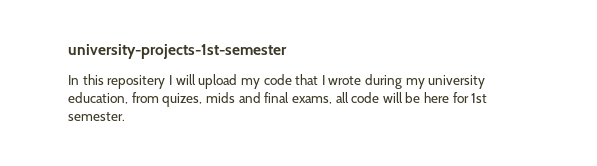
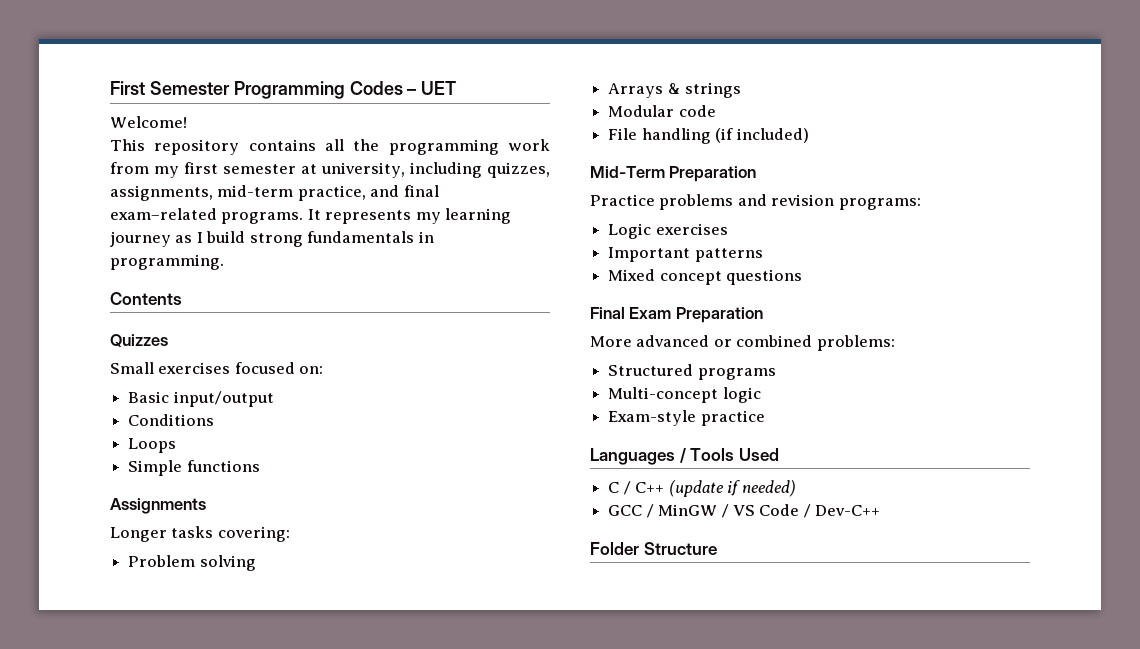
- university-projects-1st-semester
- In this repositery I will upload my code that I wrote during my university education, from quizes, mids and final exams, all code will be here for 1st semester.
+ First Semester Programming Codes – UET
+ Welcome!
+ This repository contains all the programming work from my first semester at university, including quizzes, assignments, mid-term practice, and final exam–related programs. It represents my learning journey as I build strong fundamentals in programming.
+ Contents
+ Quizzes
+ Small exercises focused on:
+ Basic input/output
+ Conditions
+ Loops
+ Simple functions
+ Assignments
+ Longer tasks covering:
+ Problem solving
+ Arrays & strings
+ Modular code
+ File handling (if included)
+ Mid-Term Preparation
+ Practice problems and revision programs:
+ Logic exercises
+ Important patterns
+ Mixed concept questions
+ Final Exam Preparation
+ More advanced or combined problems:
+ Structured programs
+ Multi-concept logic
+ Exam-style practice
+ Languages / Tools Used
+ C / C++ (update if needed)
+ GCC / MinGW / VS Code / Dev-C++
+ Folder Structure

